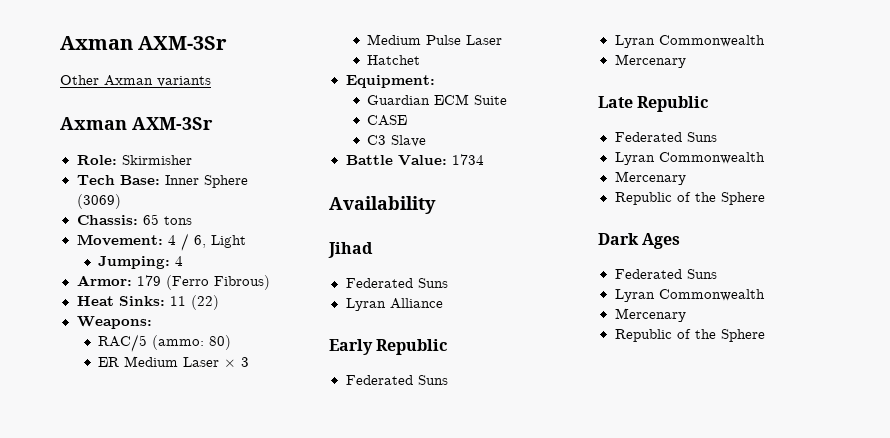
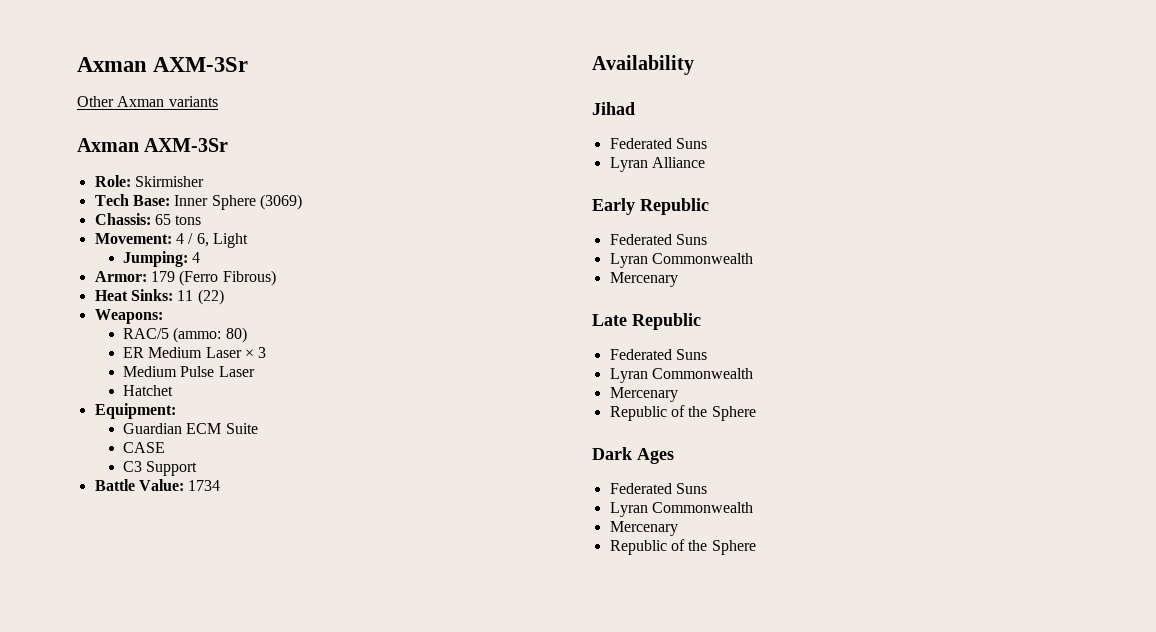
- C3 Slave
+ C3 Support

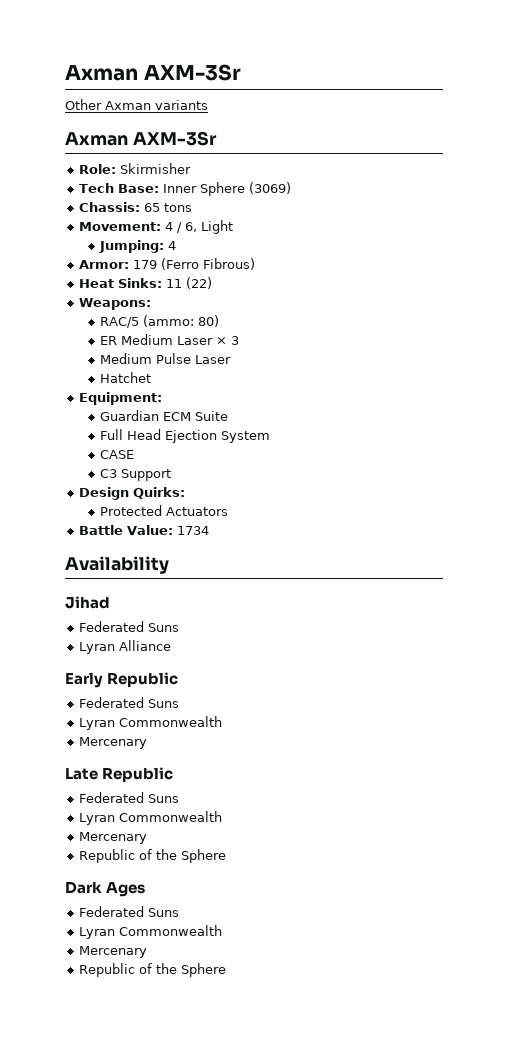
+ Full Head Ejection System
+ Design Quirks:
+ Protected Actuators

